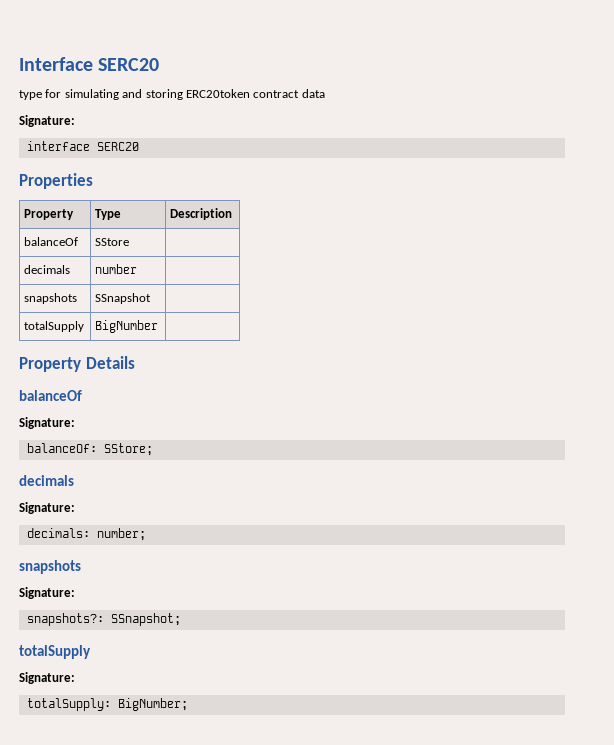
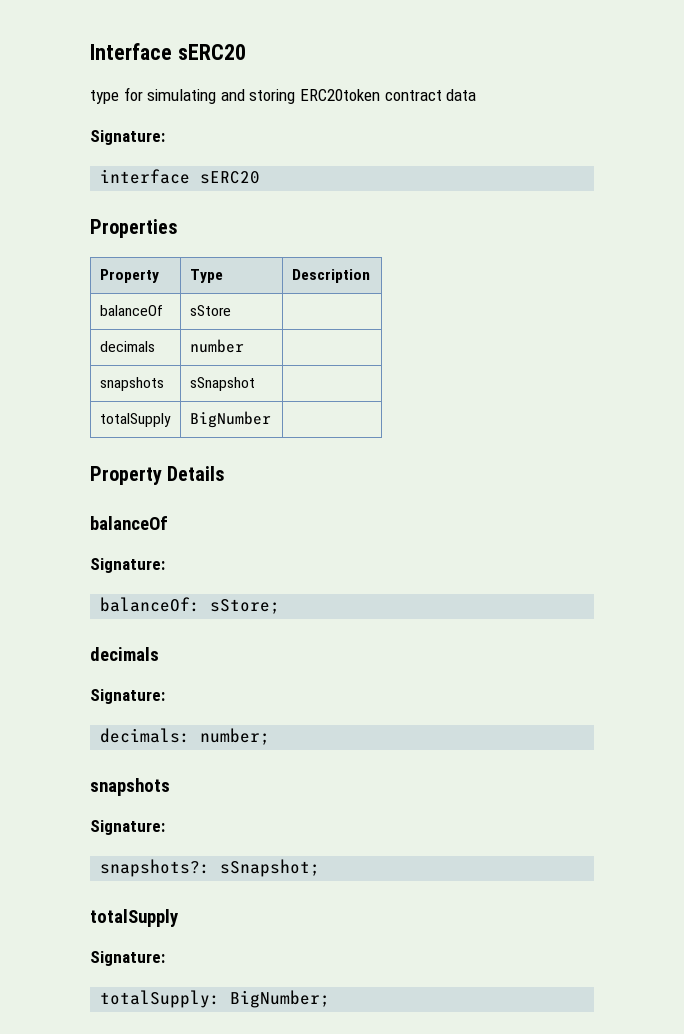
- Interface SERC20
+ Interface sERC20
- interface SERC20
+ interface sERC20
- balanceOf | SStore |
+ balanceOf | sStore |
- snapshots | SSnapshot |
+ snapshots | sSnapshot |
- balanceOf: SStore;
+ balanceOf: sStore;
- snapshots?: SSnapshot;
+ snapshots?: sSnapshot;

